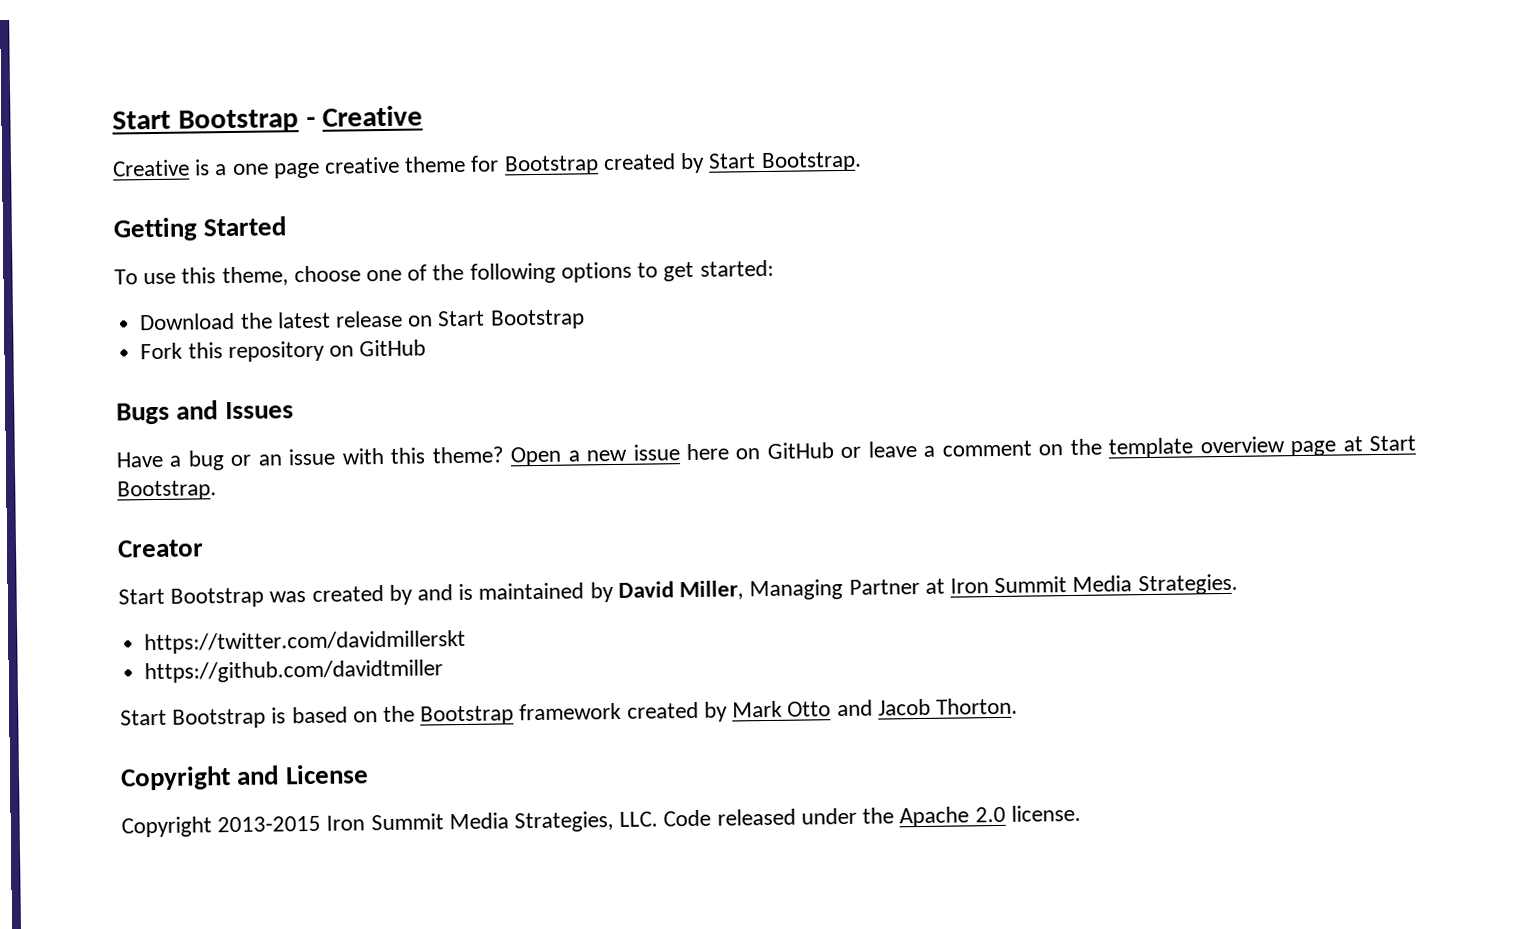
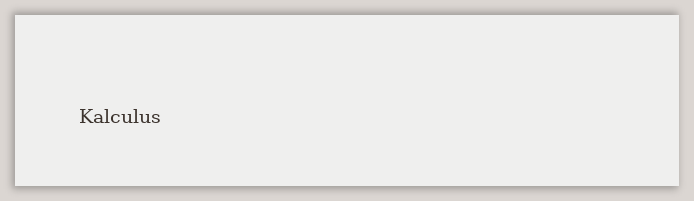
- Start Bootstrap - Creative
- Creative is a one page creative theme for Bootstrap created by Start Bootstrap.
- Getting Started
- To use this theme, choose one of the following options to get started:
- Download the latest release on Start Bootstrap
- Fork this repository on GitHub
- Bugs and Issues
- Have a bug or an issue with this theme? Open a new issue here on GitHub or leave a comment on the template overview page at Start Bootstrap.
- Creator
- Start Bootstrap was created by and is maintained by David Miller, Managing Partner at Iron Summit Media Strategies.
- https://twitter.com/davidmillerskt
- https://github.com/davidtmiller
- Start Bootstrap is based on the Bootstrap framework created by Mark Otto and Jacob Thorton.
- Copyright and License
- Copyright 2013-2015 Iron Summit Media Strategies, LLC. Code released under the Apache 2.0 license.
+ Kalculus

